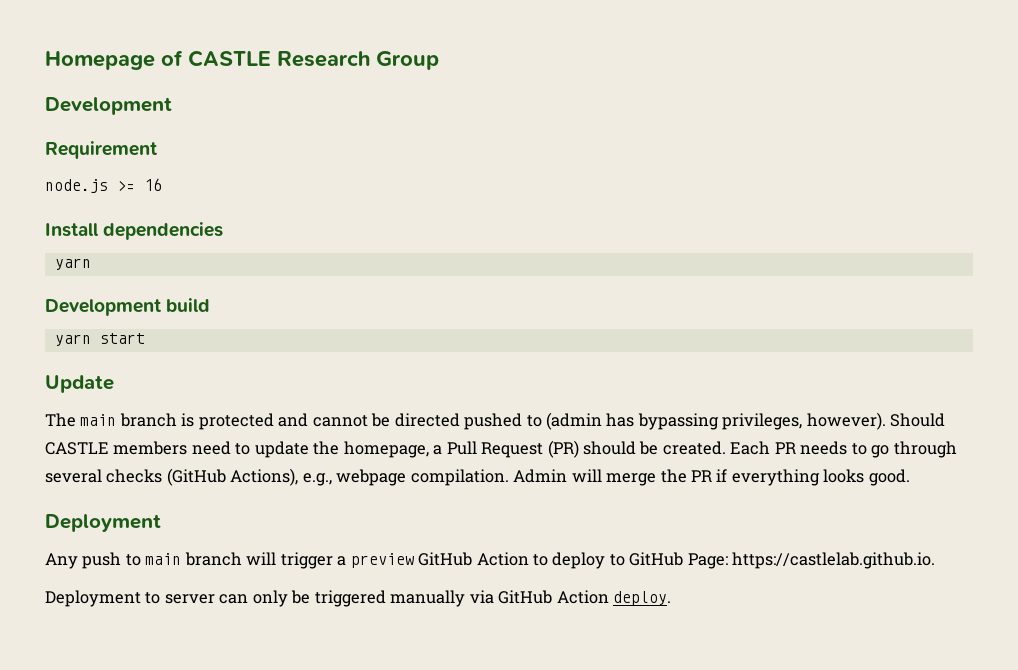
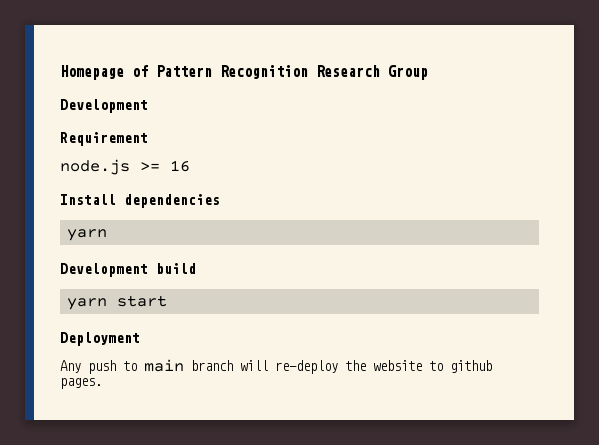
- Homepage of CASTLE Research Group
+ Homepage of Pattern Recognition Research Group
- Update
- The main branch is protected and cannot be directed pushed to (admin has bypassing privileges, however). Should CASTLE members need to update the homepage, a Pull Request (PR) should be created. Each PR needs to go through several checks (GitHub Actions), e.g., webpage compilation. Admin will merge the PR if everything looks good.
- Any push to main branch will trigger a preview GitHub Action to deploy to GitHub Page: https://castlelab.github.io.
- Deployment to server can only be triggered manually via GitHub Action deploy.
+ Any push to main branch will re-deploy the website to github pages.

